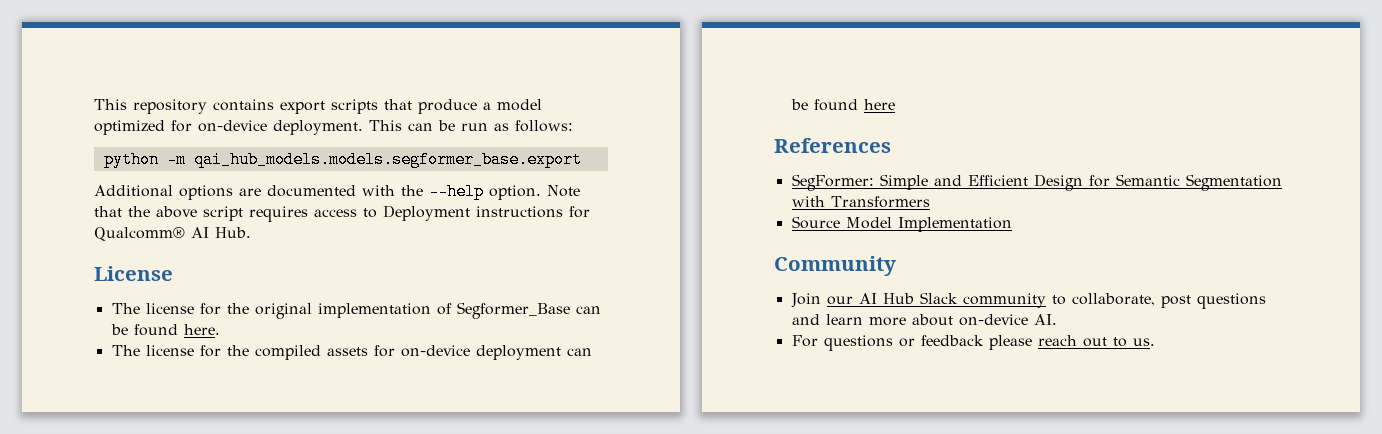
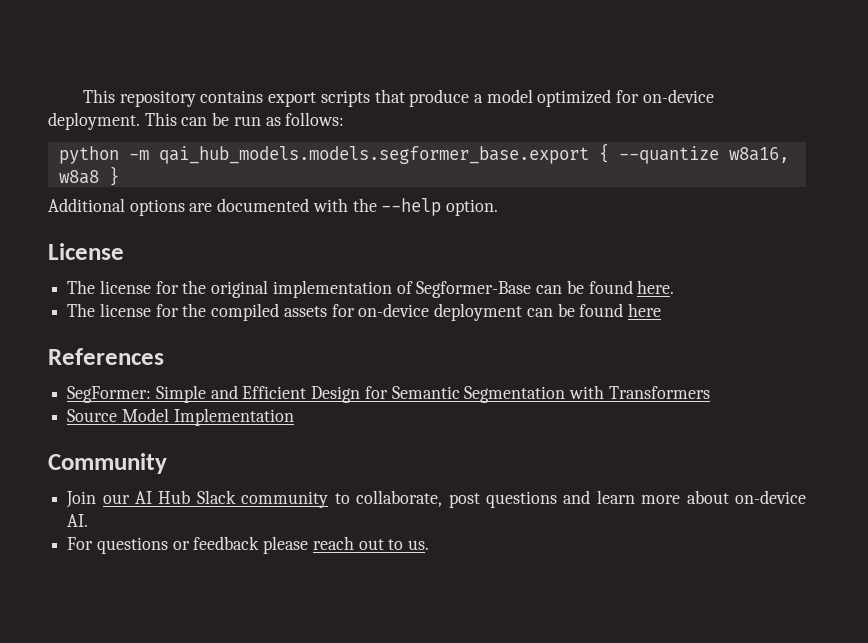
- python -m qai_hub_models.models.segformer_base.export
+ python -m qai_hub_models.models.segformer_base.export { --quantize w8a16, w8a8 }
- Note that the above script requires access to Deployment instructions for Qualcomm® AI Hub.
- The license for the original implementation of Segformer_Base can be found here.
+ The license for the original implementation of Segformer-Base can be found here.

